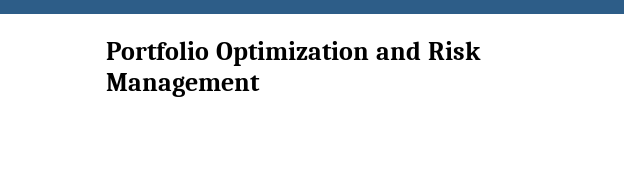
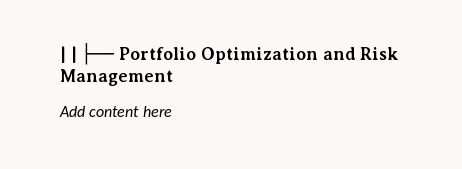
- Portfolio Optimization and Risk Management
+ | | ├── Portfolio Optimization and Risk Management
+ Add content here

